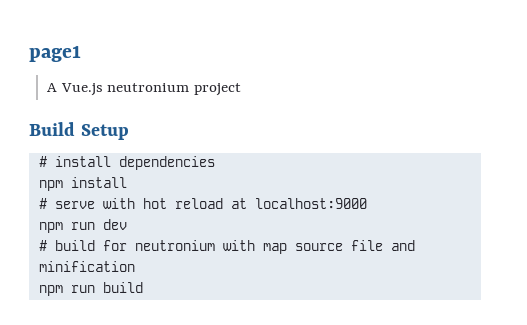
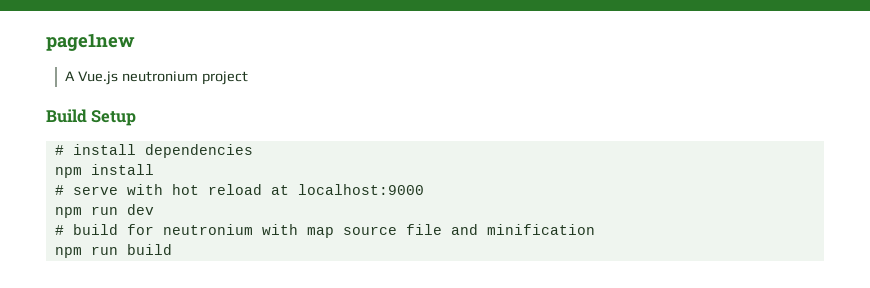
- page1
+ page1new

